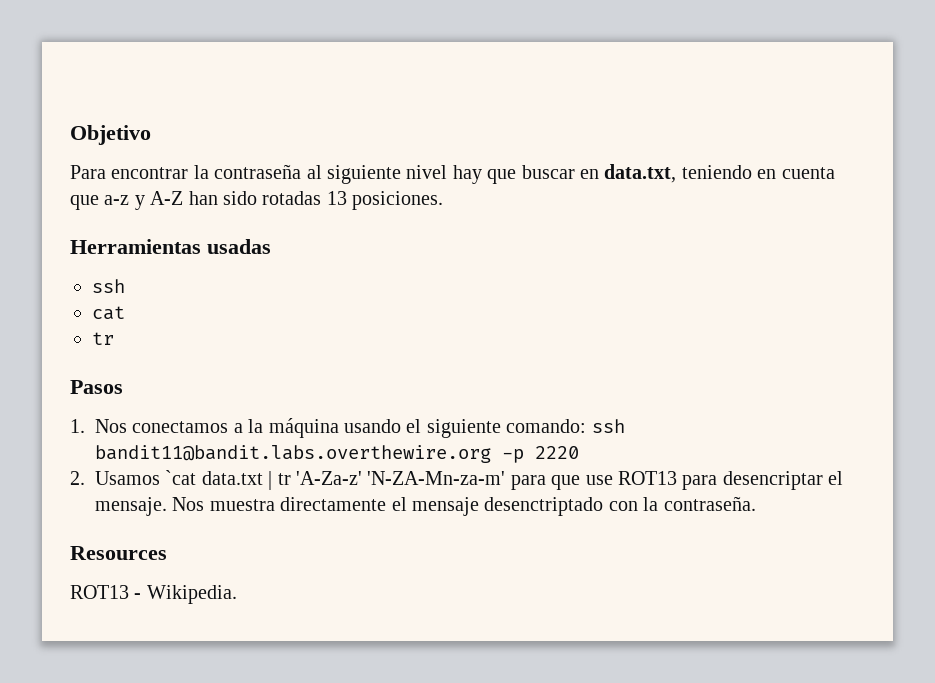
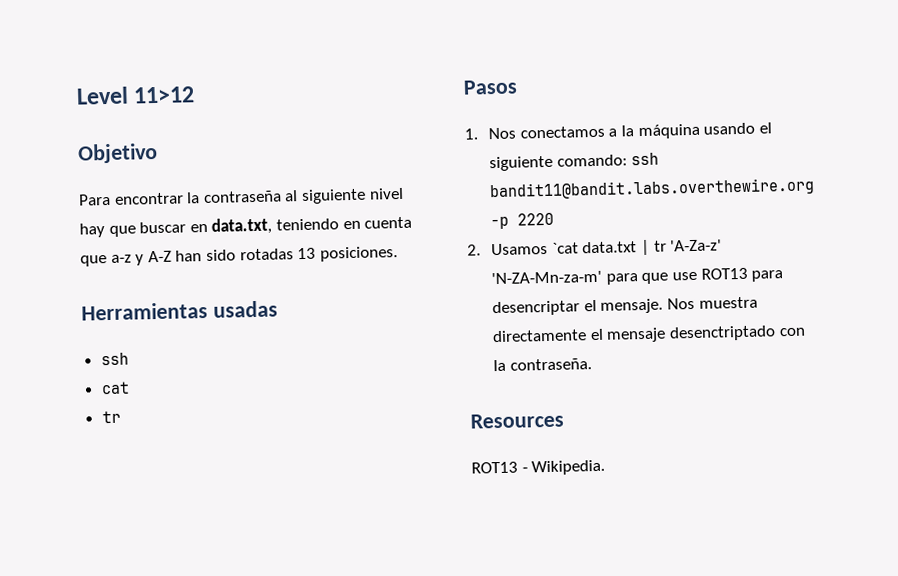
+ Level 11>12

